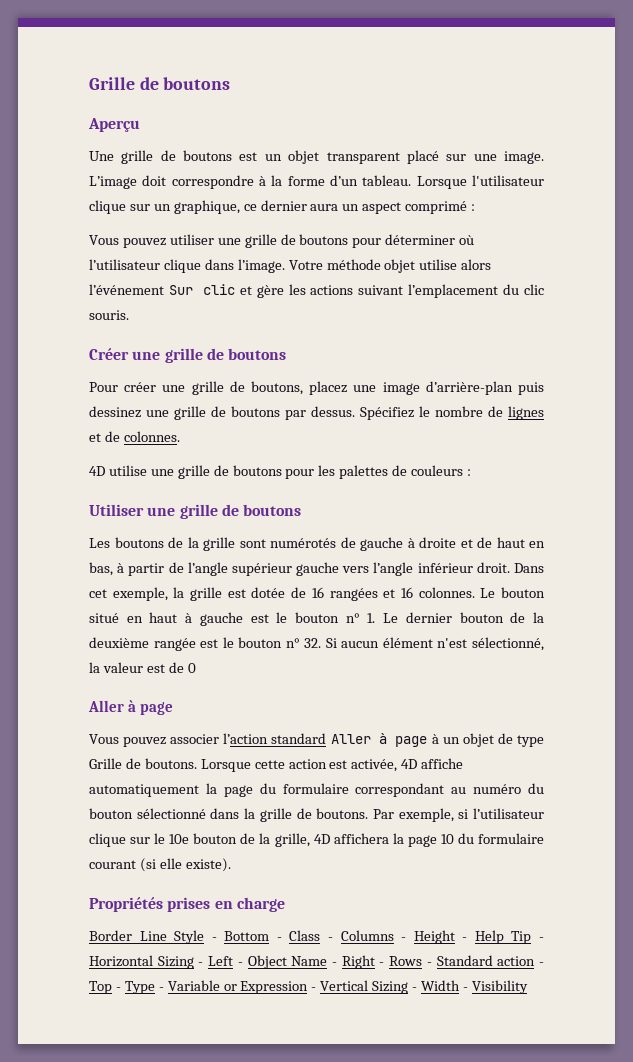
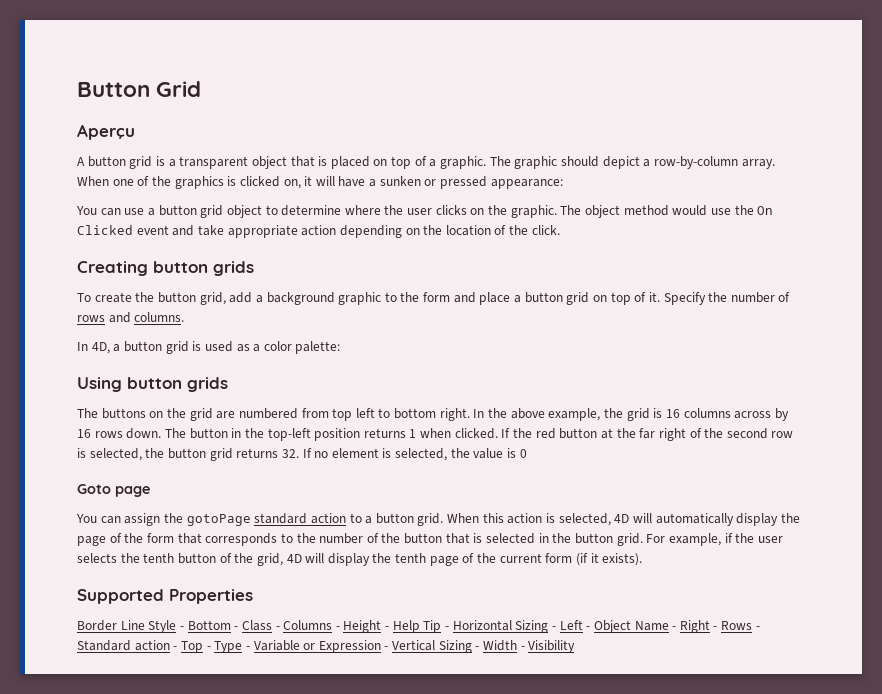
- Grille de boutons
+ Button Grid
  Aperçu
- Une grille de boutons est un objet transparent placé sur une image. L’image doit correspondre à la forme d’un tableau. Lorsque l'utilisateur clique sur un graphique, ce dernier aura un aspect comprimé :
- Vous pouvez utiliser une grille de boutons pour déterminer où l’utilisateur clique dans l’image. Votre méthode objet utilise alors l’événement Sur clic et gère les actions suivant l’emplacement du clic souris.
- Créer une grille de boutons
- Pour créer une grille de boutons, placez une image d’arrière-plan puis dessinez une grille de boutons par dessus. Spécifiez le nombre de lignes et de colonnes.
- 4D utilise une grille de boutons pour les palettes de couleurs :
- Utiliser une grille de boutons
- Les boutons de la grille sont numérotés de gauche à droite et de haut en bas, à partir de l’angle supérieur gauche vers l’angle inférieur droit. Dans cet exemple, la grille est dotée de 16 rangées et 16 colonnes. Le bouton situé en haut à gauche est le bouton n° 1. Le dernier bouton de la deuxième rangée est le bouton n° 32. Si aucun élément n'est sélectionné, la valeur est de 0
- Aller à page
+ A button grid is a transparent object that is placed on top of a graphic. The graphic should depict a row-by-column array. When one of the graphics is clicked on, it will have a sunken or pressed appearance:
+ You can use a button grid object to determine where the user clicks on the graphic. The object method would use the On Clicked event and take appropriate action depending on the location of the click.
+ Creating button grids
+ To create the button grid, add a background graphic to the form and place a button grid on top of it. Specify the number of rows and columns.
+ In 4D, a button grid is used as a color palette:
+ Using button grids
+ The buttons on the grid are numbered from top left to bottom right. In the above example, the grid is 16 columns across by 16 rows down. The button in the top-left position returns 1 when clicked. If the red button at the far right of the second row is selected, the button grid returns 32. If no element is selected, the value is 0
+ Goto page
- Vous pouvez associer l’action standard Aller à page à un objet de type Grille de boutons. Lorsque cette action est activée, 4D affiche automatiquement la page du formulaire correspondant au numéro du bouton sélectionné dans la grille de boutons. Par exemple, si l’utilisateur clique sur le 10e bouton de la grille, 4D affichera la page 10 du formulaire courant (si elle existe).
- Propriétés prises en charge
+ You can assign the gotoPage standard action to a button grid. When this action is selected, 4D will automatically display the page of the form that corresponds to the number of the button that is selected in the button grid. For example, if the user selects the tenth button of the grid, 4D will display the tenth page of the current form (if it exists).
+ Supported Properties

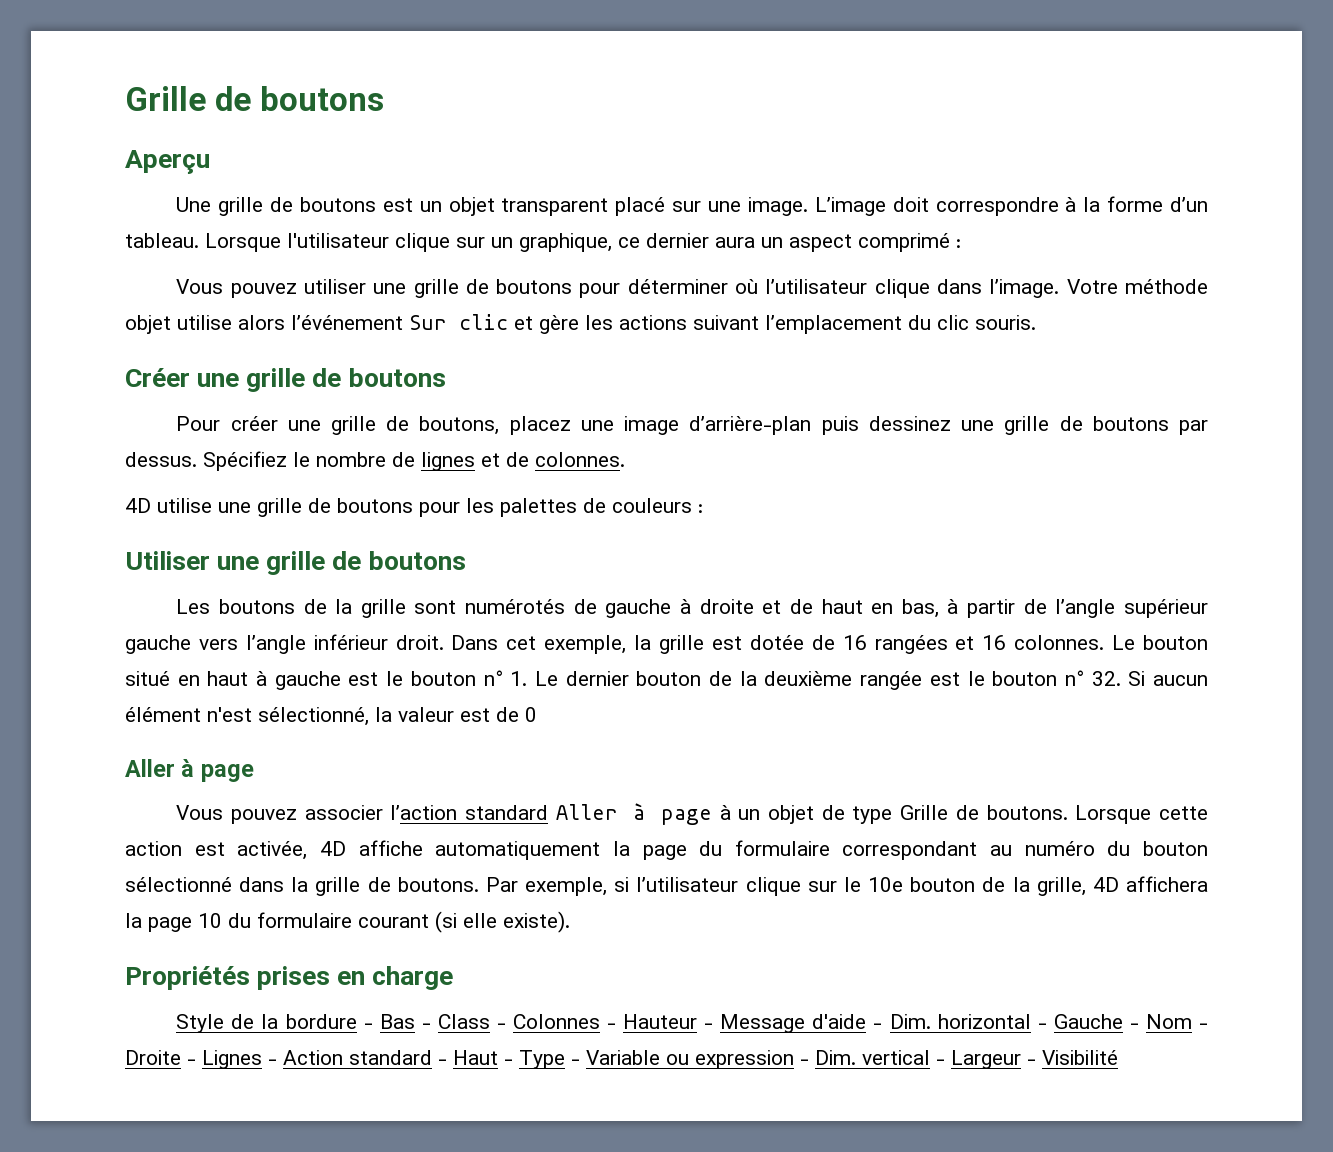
- Button Grid
+ Grille de boutons
  Aperçu
- A button grid is a transparent object that is placed on top of a graphic. The graphic should depict a row-by-column array. When one of the graphics is clicked on, it will have a sunken or pressed appearance:
- You can use a button grid object to determine where the user clicks on the graphic. The object method would use the On Clicked event and take appropriate action depending on the location of the click.
- Creating button grids
- To create the button grid, add a background graphic to the form and place a button grid on top of it. Specify the number of rows and columns.
- In 4D, a button grid is used as a color palette:
- Using button grids
- The buttons on the grid are numbered from top left to bottom right. In the above example, the grid is 16 columns across by 16 rows down. The button in the top-left position returns 1 when clicked. If the red button at the far right of the second row is selected, the button grid returns 32. If no element is selected, the value is 0
- Goto page
+ Une grille de boutons est un objet transparent placé sur une image. L’image doit correspondre à la forme d’un tableau. Lorsque l'utilisateur clique sur un graphique, ce dernier aura un aspect comprimé :
+ Vous pouvez utiliser une grille de boutons pour déterminer où l’utilisateur clique dans l’image. Votre méthode objet utilise alors l’événement Sur clic et gère les actions suivant l’emplacement du clic souris.
+ Créer une grille de boutons
+ Pour créer une grille de boutons, placez une image d’arrière-plan puis dessinez une grille de boutons par dessus. Spécifiez le nombre de lignes et de colonnes.
+ 4D utilise une grille de boutons pour les palettes de couleurs :
+ Utiliser une grille de boutons
+ Les boutons de la grille sont numérotés de gauche à droite et de haut en bas, à partir de l’angle supérieur gauche vers l’angle inférieur droit. Dans cet exemple, la grille est dotée de 16 rangées et 16 colonnes. Le bouton situé en haut à gauche est le bouton n° 1. Le dernier bouton de la deuxième rangée est le bouton n° 32. Si aucun élément n'est sélectionné, la valeur est de 0
+ Aller à page
- You can assign the gotoPage standard action to a button grid. When this action is selected, 4D will automatically display the page of the form that corresponds to the number of the button that is selected in the button grid. For example, if the user selects the tenth button of the grid, 4D will display the tenth page of the current form (if it exists).
- Supported Properties
- Border Line Style - Bottom - Class - Columns - Height - Help Tip - Horizontal Sizing - Left - Object Name - Right - Rows - Standard action - Top - Type - Variable or Expression - Vertical Sizing - Width - Visibility
+ Vous pouvez associer l’action standard Aller à page à un objet de type Grille de boutons. Lorsque cette action est activée, 4D affiche automatiquement la page du formulaire correspondant au numéro du bouton sélectionné dans la grille de boutons. Par exemple, si l’utilisateur clique sur le 10e bouton de la grille, 4D affichera la page 10 du formulaire courant (si elle existe).
+ Propriétés prises en charge
+ Style de la bordure - Bas - Class - Colonnes - Hauteur - Message d'aide - Dim. horizontal - Gauche - Nom - Droite - Lignes - Action standard - Haut - Type - Variable ou expression - Dim. vertical - Largeur - Visibilité

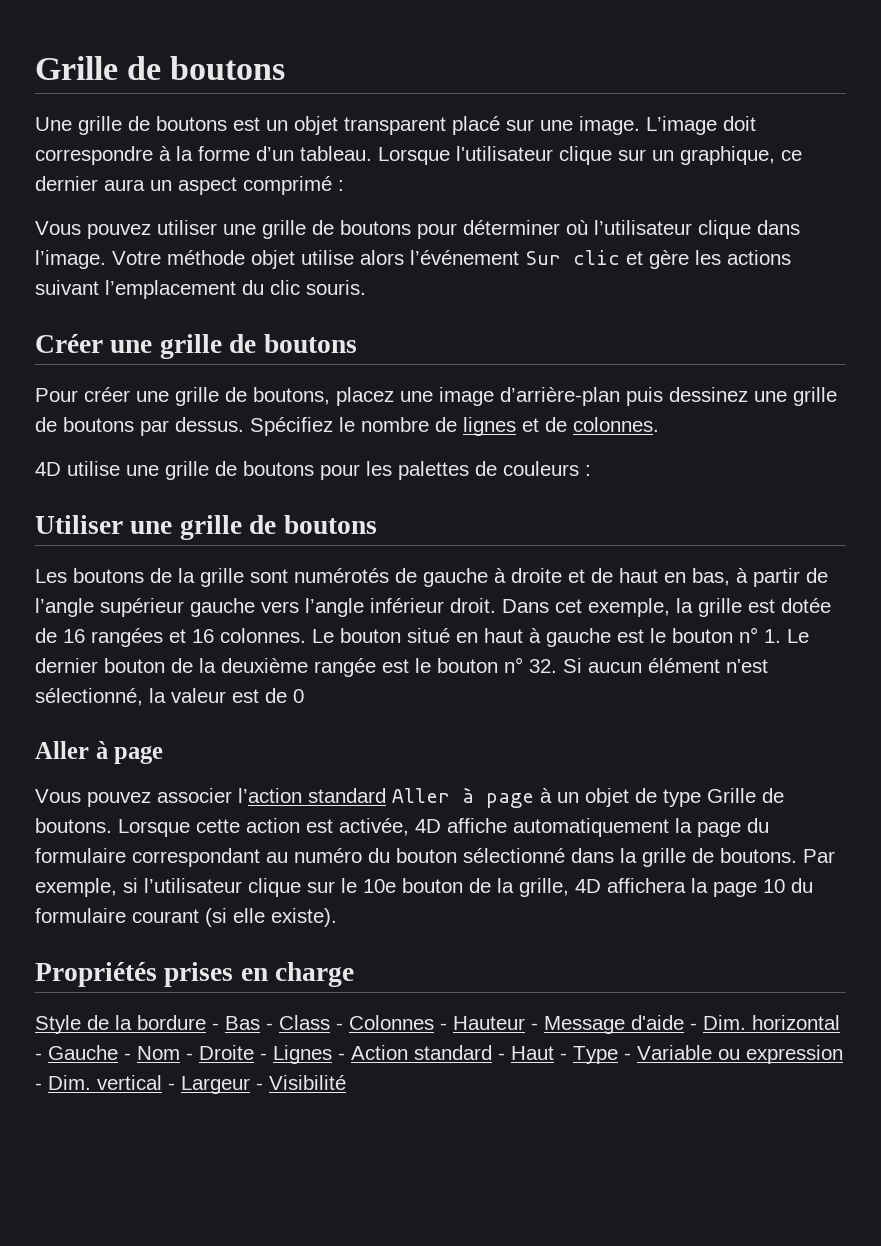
- Aperçu

